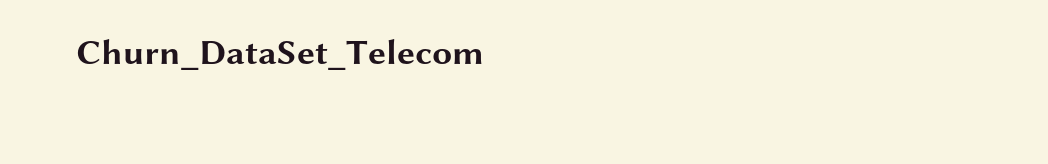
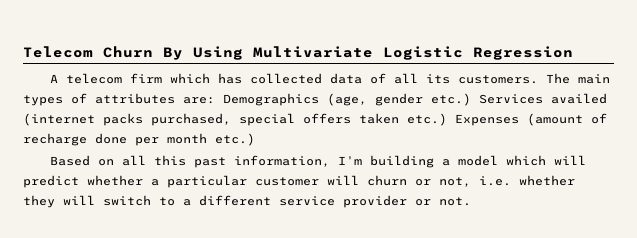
- Churn_DataSet_Telecom
+ Telecom Churn By Using Multivariate Logistic Regression
+ A telecom firm which has collected data of all its customers. The main types of attributes are: Demographics (age, gender etc.) Services availed (internet packs purchased, special offers taken etc.) Expenses (amount of recharge done per month etc.)
+ Based on all this past information, I'm building a model which will predict whether a particular customer will churn or not, i.e. whether they will switch to a different service provider or not.

